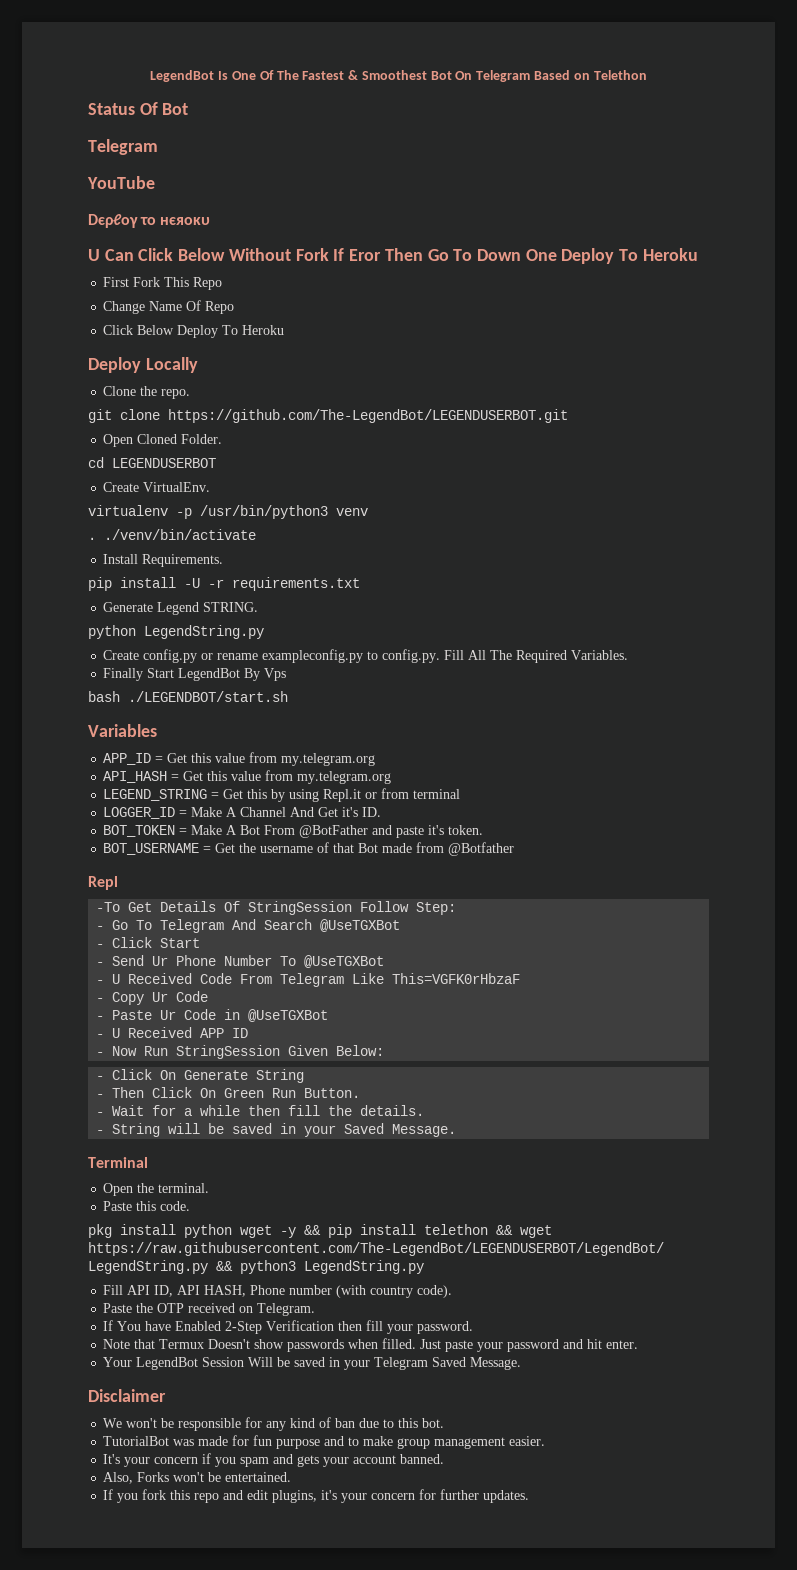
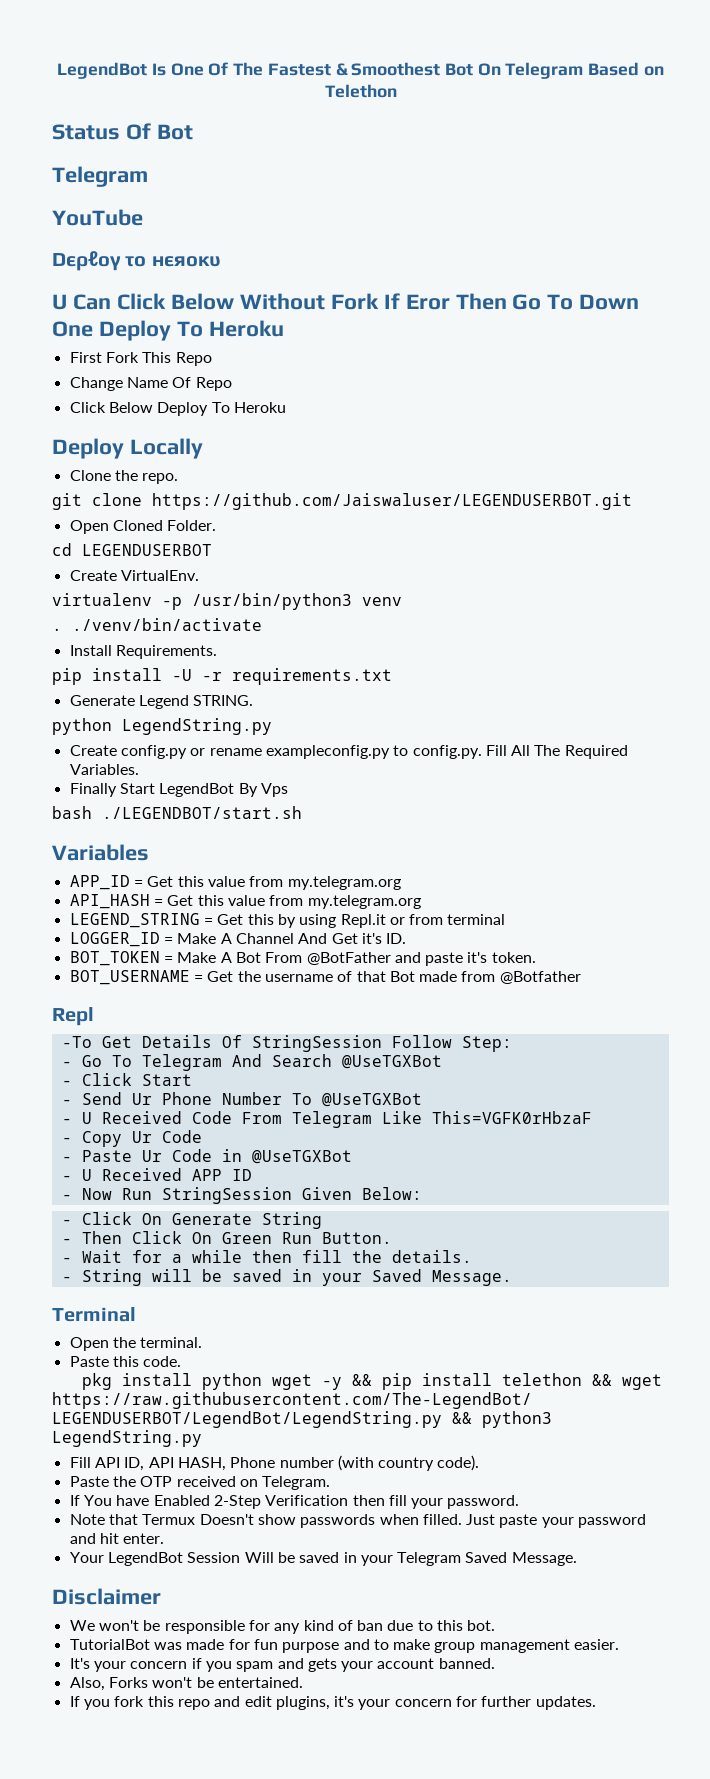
- git clone https://github.com/The-LegendBot/LEGENDUSERBOT.git
+ git clone https://github.com/Jaiswaluser/LEGENDUSERBOT.git

